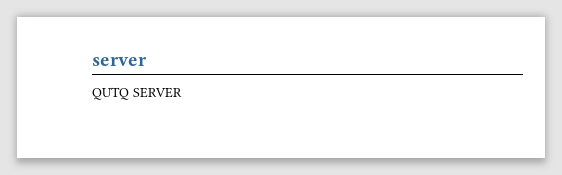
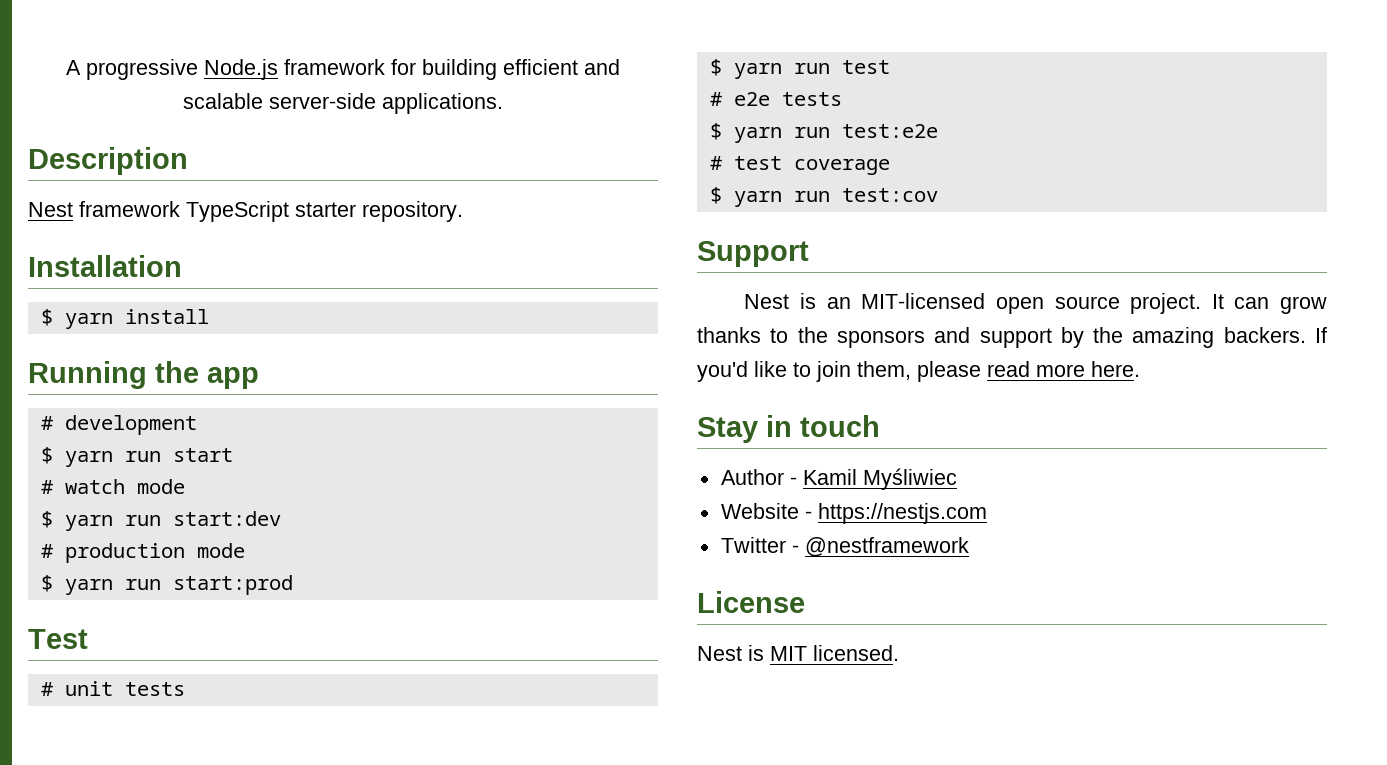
- server
- QUTQ SERVER
+ A progressive Node.js framework for building efficient and scalable server-side applications.
+ Description
+ Nest framework TypeScript starter repository.
+ Installation
+ $ yarn install
+ Running the app
+ # development
+ $ yarn run start
+ # watch mode
+ $ yarn run start:dev
+ # production mode
+ $ yarn run start:prod
+ Test
+ # unit tests
+ $ yarn run test
+ # e2e tests
+ $ yarn run test:e2e
+ # test coverage
+ $ yarn run test:cov
+ Support
+ Nest is an MIT-licensed open source project. It can grow thanks to the sponsors and support by the amazing backers. If you'd like to join them, please read more here.
+ Stay in touch
+ Author - Kamil Myśliwiec
+ Website - https://nestjs.com
+ Twitter - @nestframework
+ License
+ Nest is MIT licensed.

